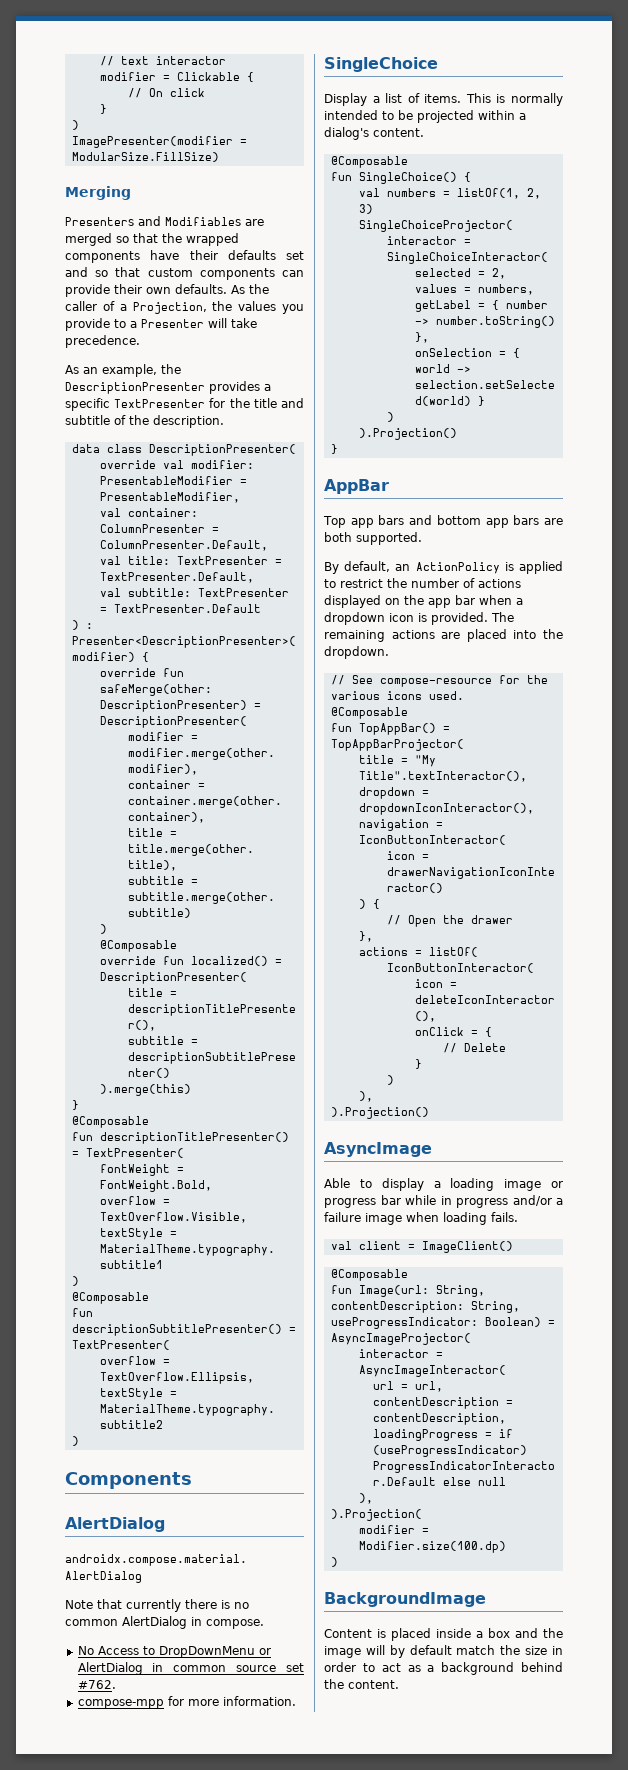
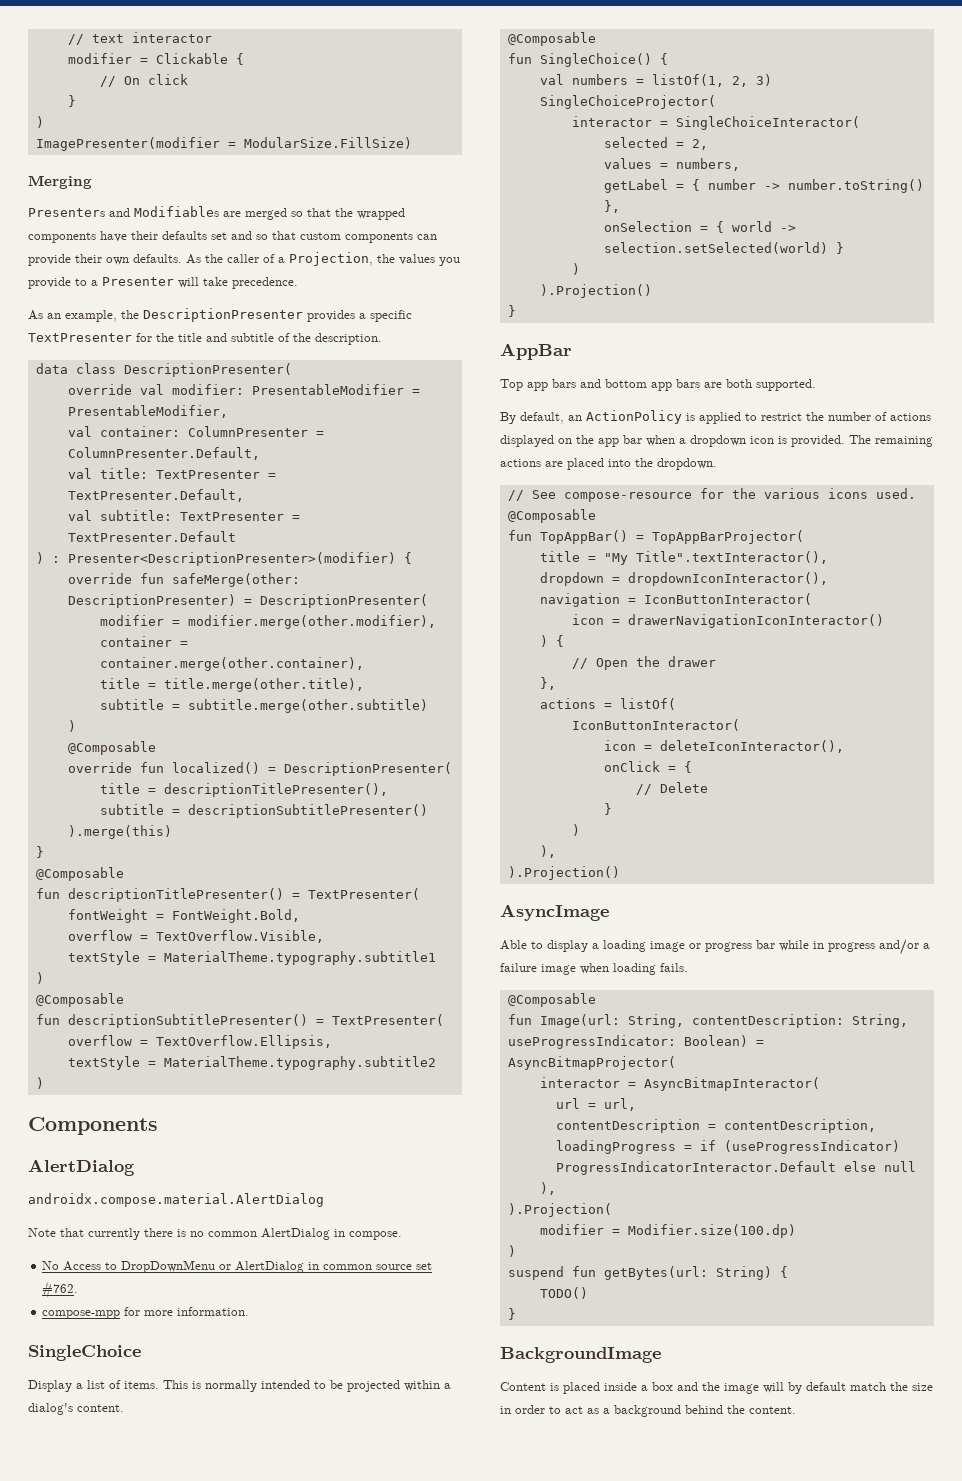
- val client = ImageClient()
- fun Image(url: String, contentDescription: String, useProgressIndicator: Boolean) = AsyncImageProjector(
- interactor = AsyncImageInteractor(
+ fun Image(url: String, contentDescription: String, useProgressIndicator: Boolean) = AsyncBitmapProjector(
+ interactor = AsyncBitmapInteractor(
+ suspend fun getBytes(url: String) {
+ TODO()
+ }

